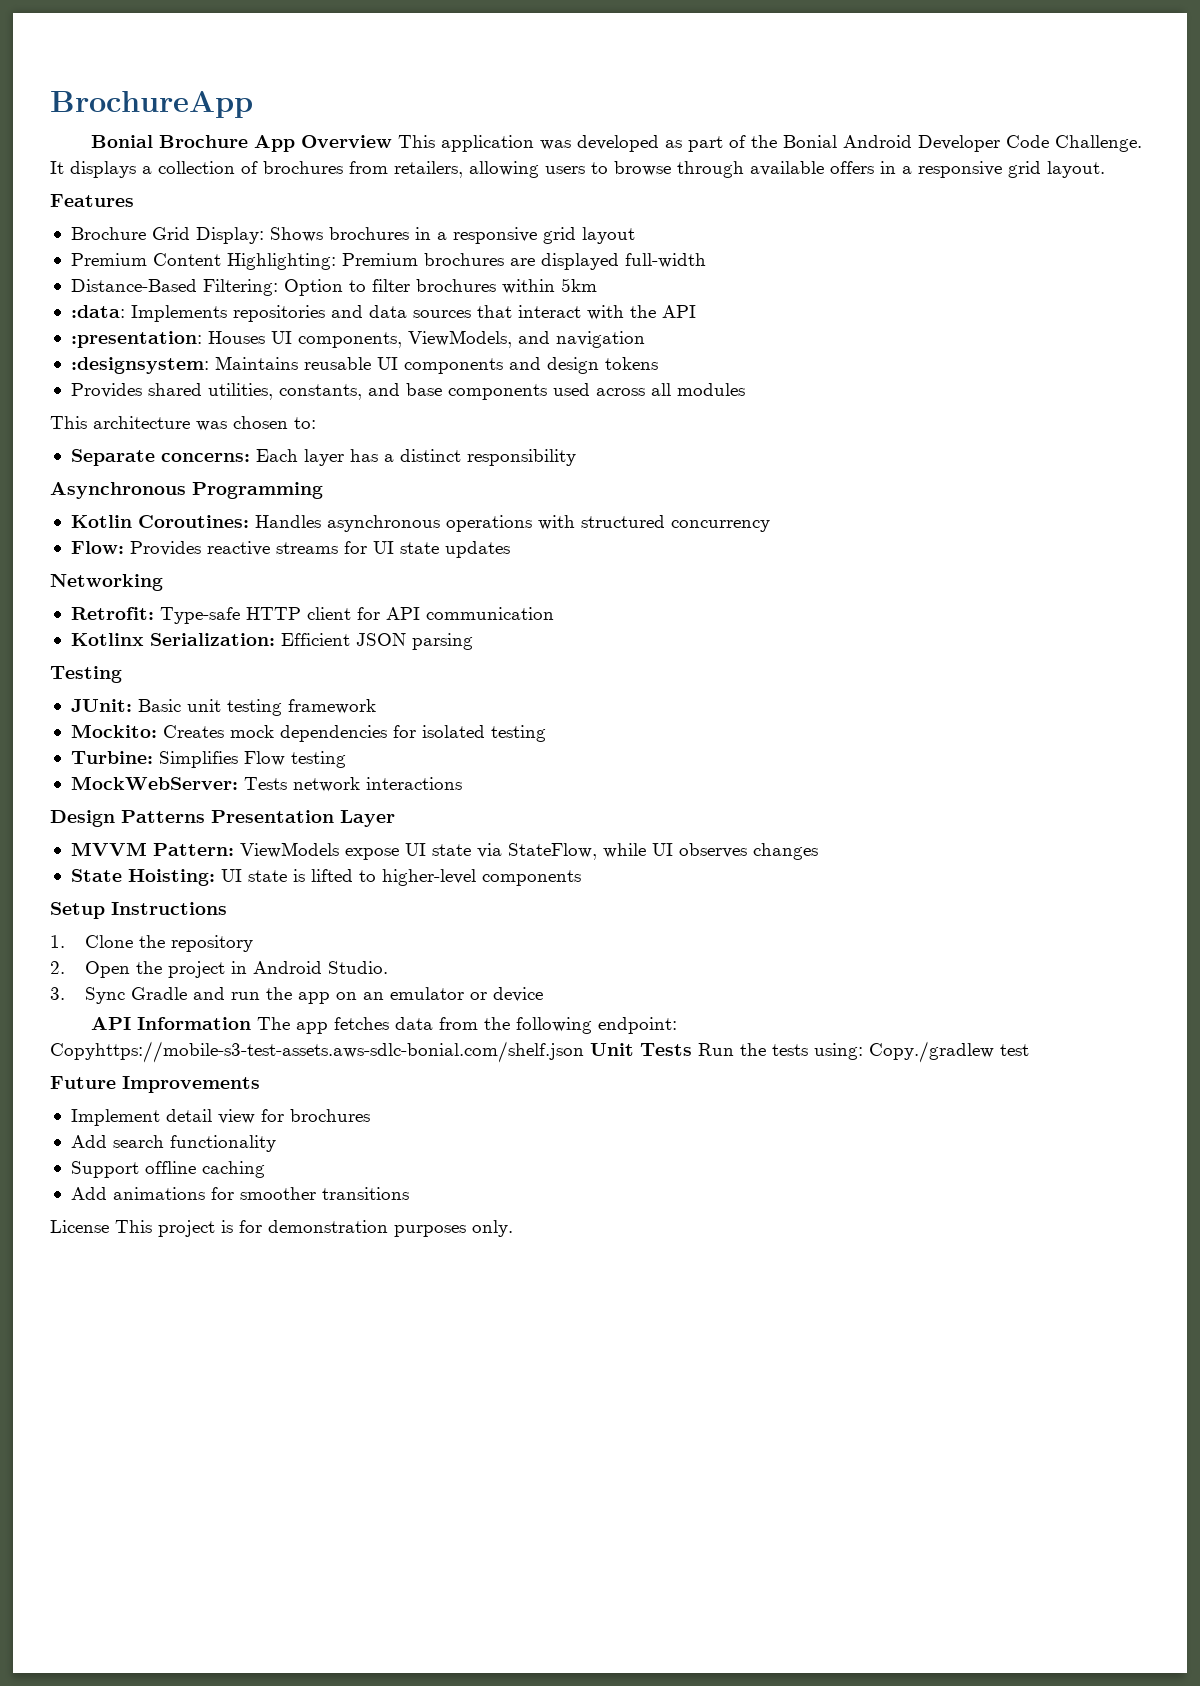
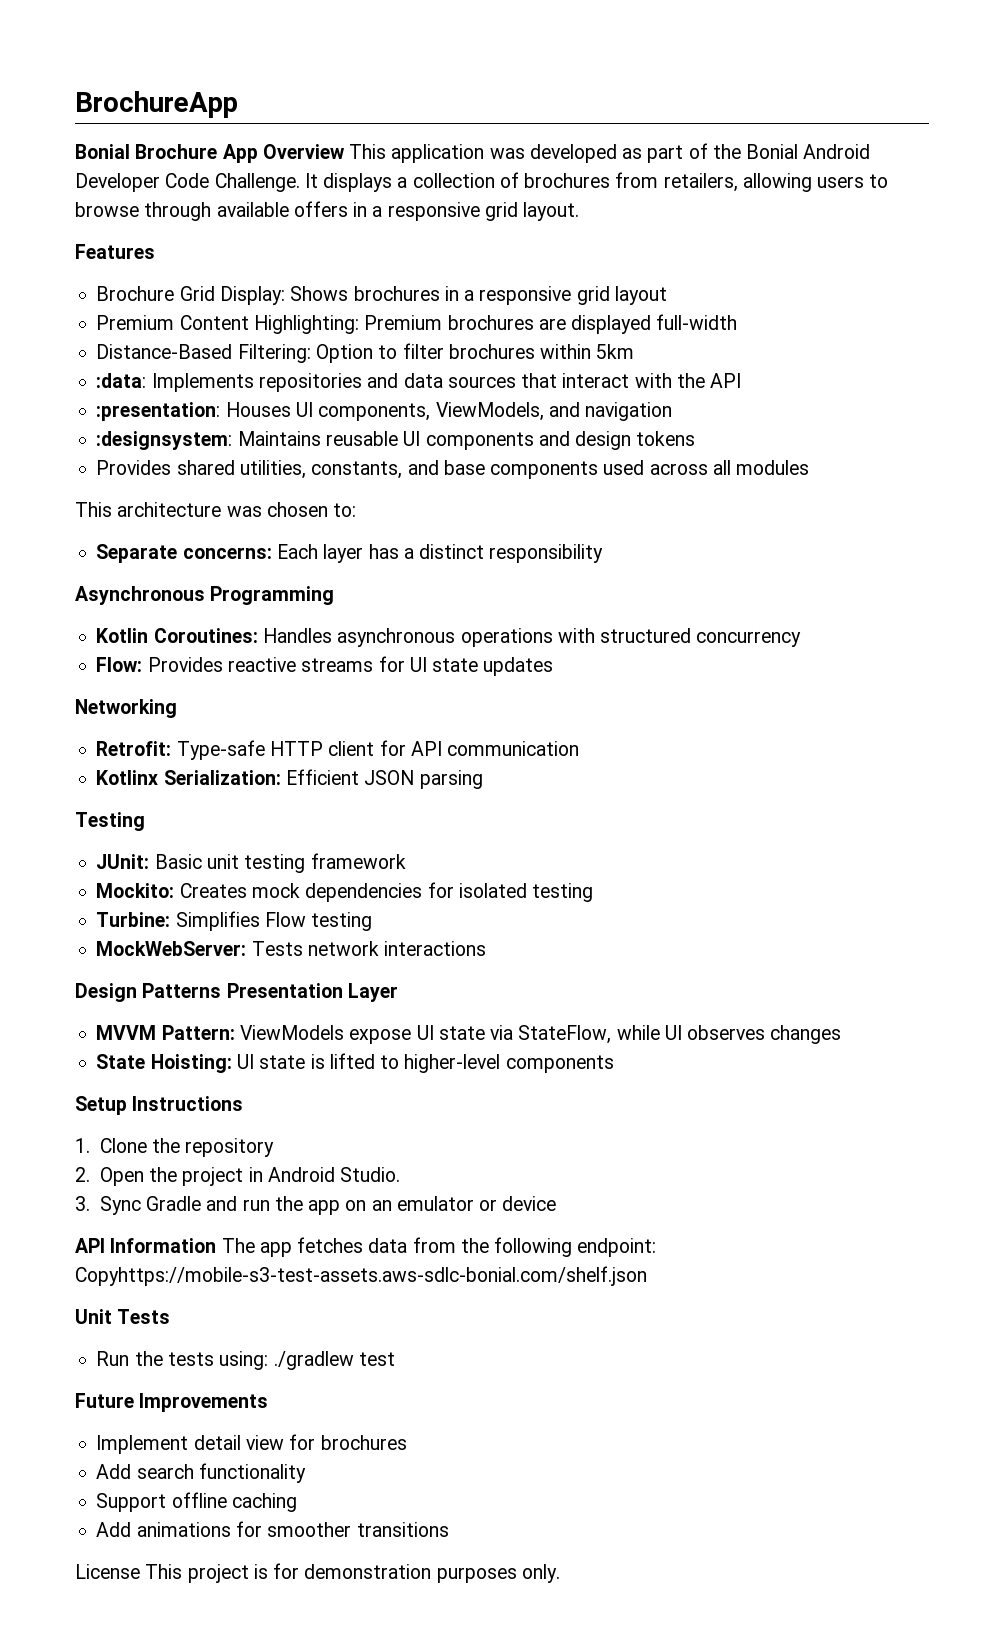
- API Information The app fetches data from the following endpoint: Copyhttps://mobile-s3-test-assets.aws-sdlc-bonial.com/shelf.json Unit Tests Run the tests using: Copy./gradlew test
+ API Information The app fetches data from the following endpoint: Copyhttps://mobile-s3-test-assets.aws-sdlc-bonial.com/shelf.json
+ Unit Tests
+ Run the tests using: ./gradlew test

